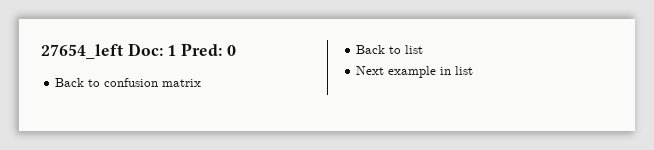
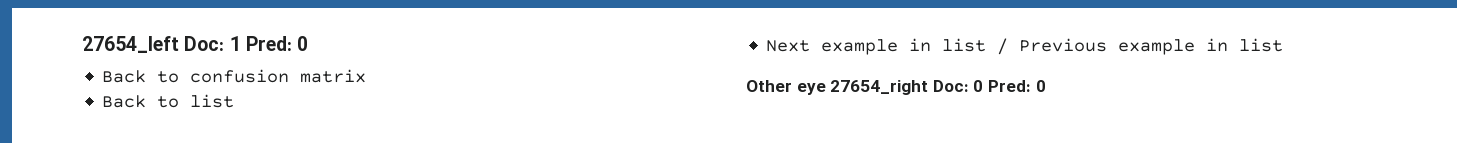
- Next example in list
+ Next example in list / Previous example in list
+ Other eye 27654_right Doc: 0 Pred: 0

